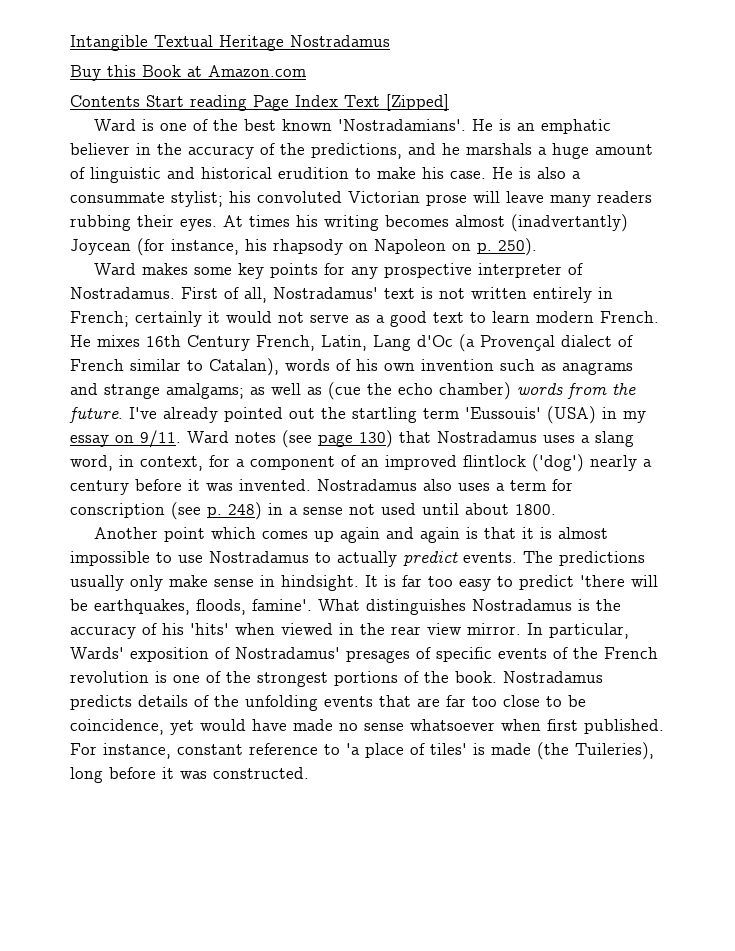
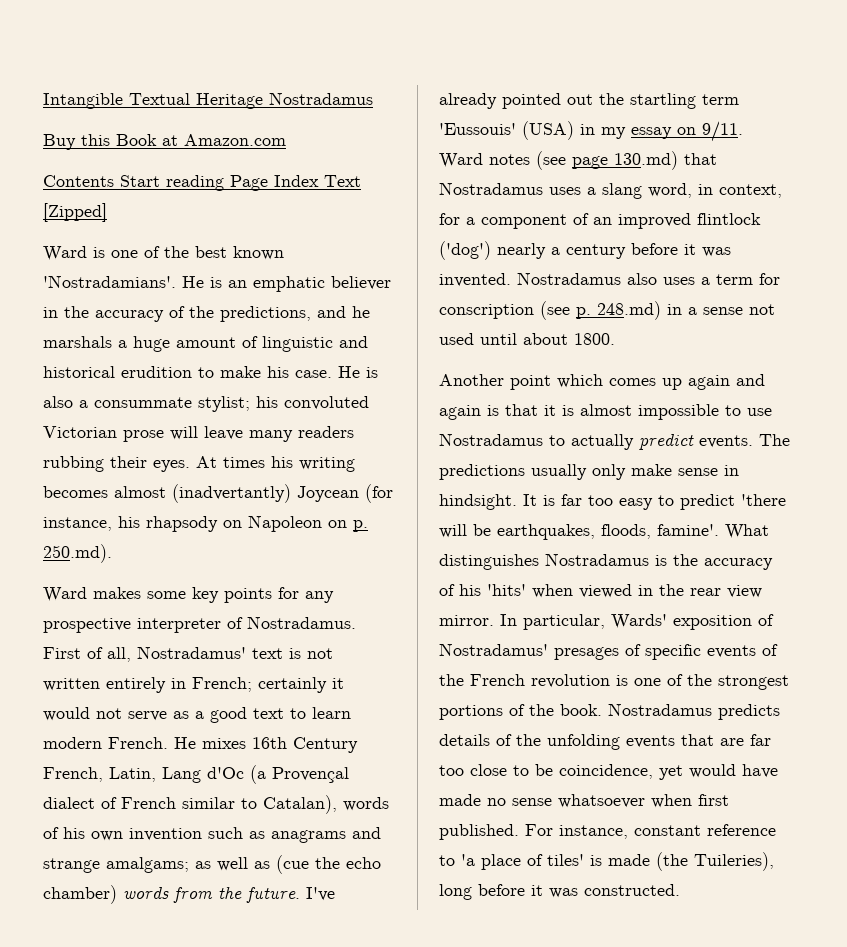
- At times his writing becomes almost (inadvertantly) Joycean (for instance, his rhapsody on Napoleon on p. 250).
+ At times his writing becomes almost (inadvertantly) Joycean (for instance, his rhapsody on Napoleon on p. 250.md).
- Ward notes (see page 130) that Nostradamus uses a slang word, in context, for a component of an improved flintlock ('dog') nearly a century before it was invented.
+ Ward notes (see page 130.md) that Nostradamus uses a slang word, in context, for a component of an improved flintlock ('dog') nearly a century before it was invented.
- Nostradamus also uses a term for conscription (see p. 248) in a sense not used until about 1800.
+ Nostradamus also uses a term for conscription (see p. 248.md) in a sense not used until about 1800.

